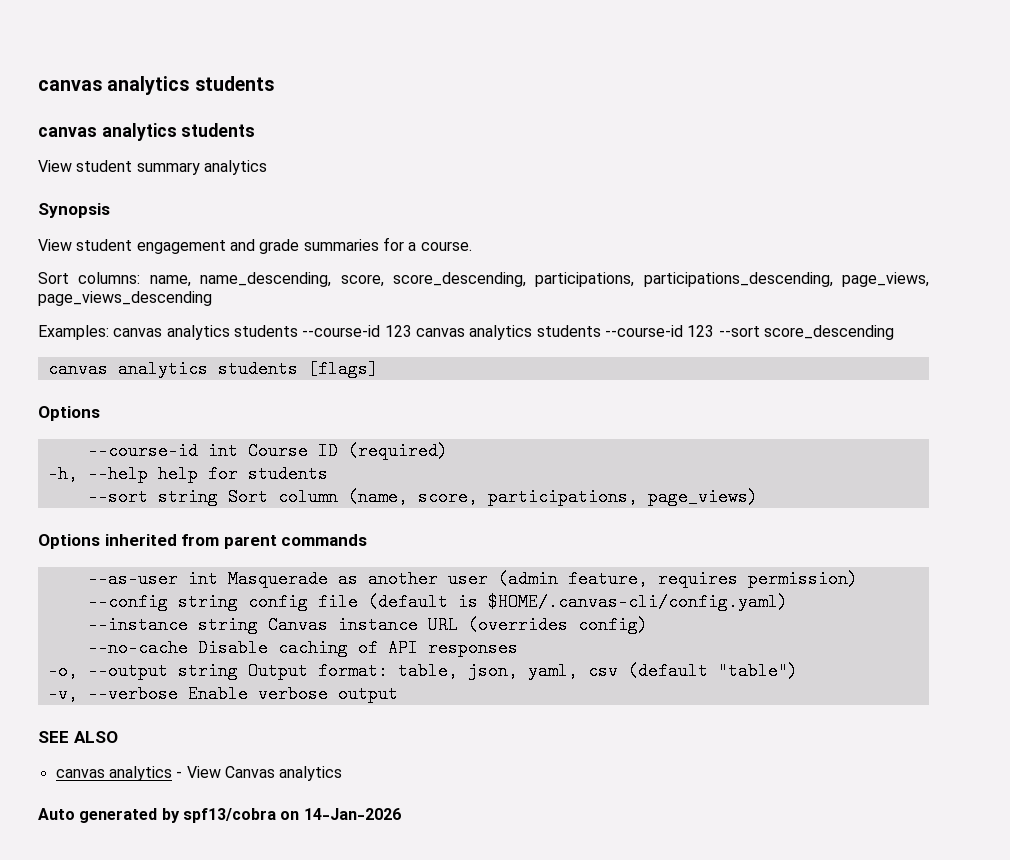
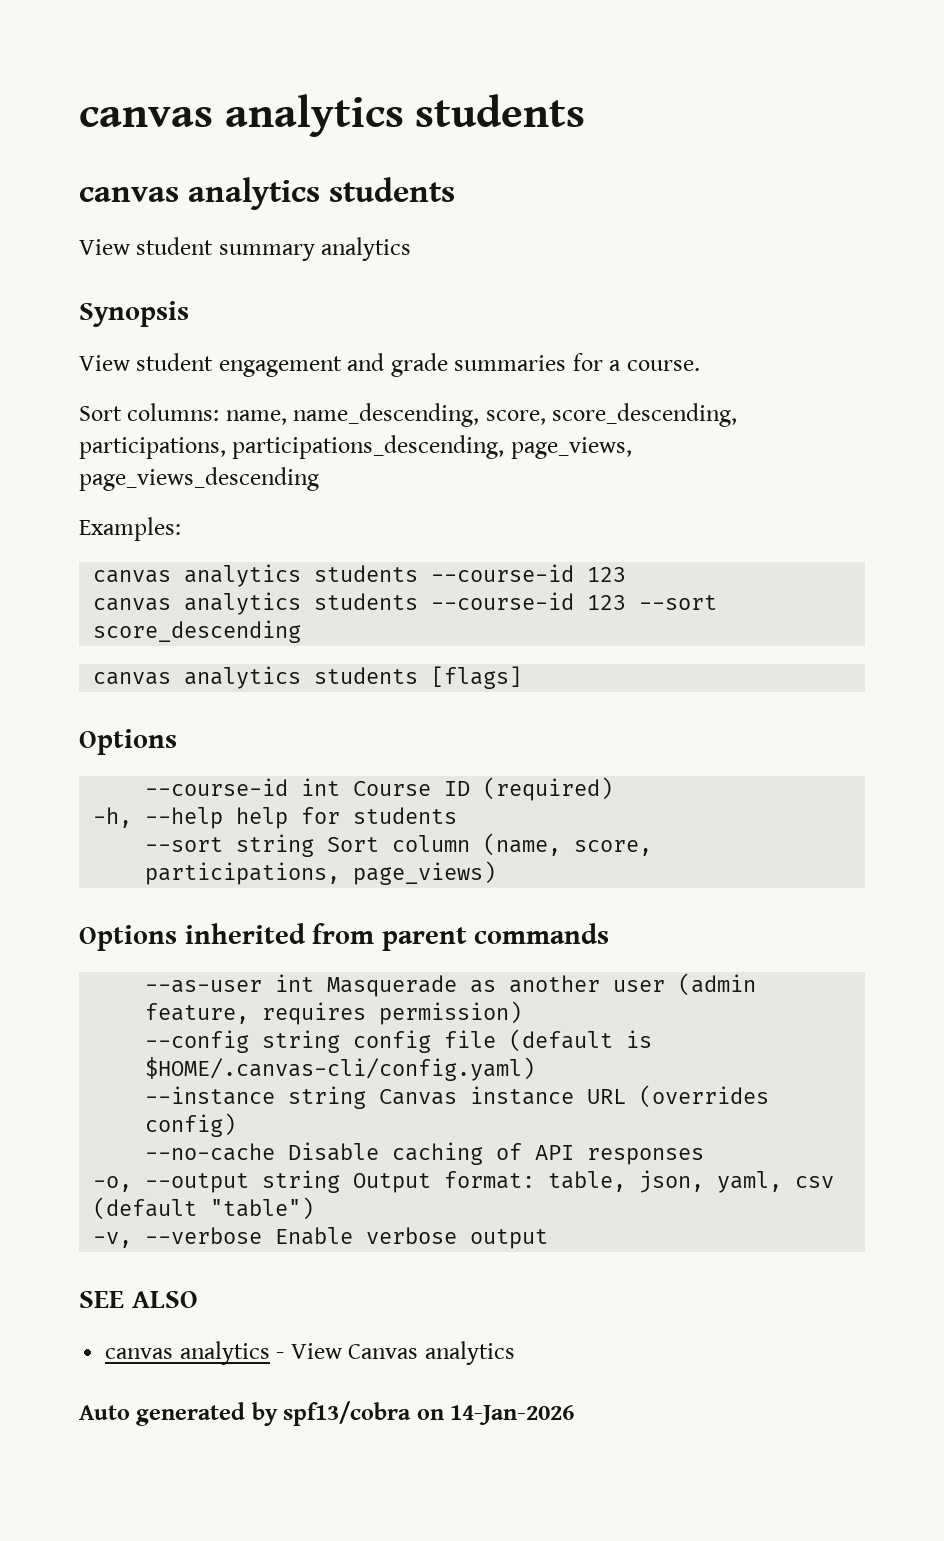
- Examples: canvas analytics students --course-id 123 canvas analytics students --course-id 123 --sort score_descending
+ Examples:
+ canvas analytics students --course-id 123
+ canvas analytics students --course-id 123 --sort score_descending

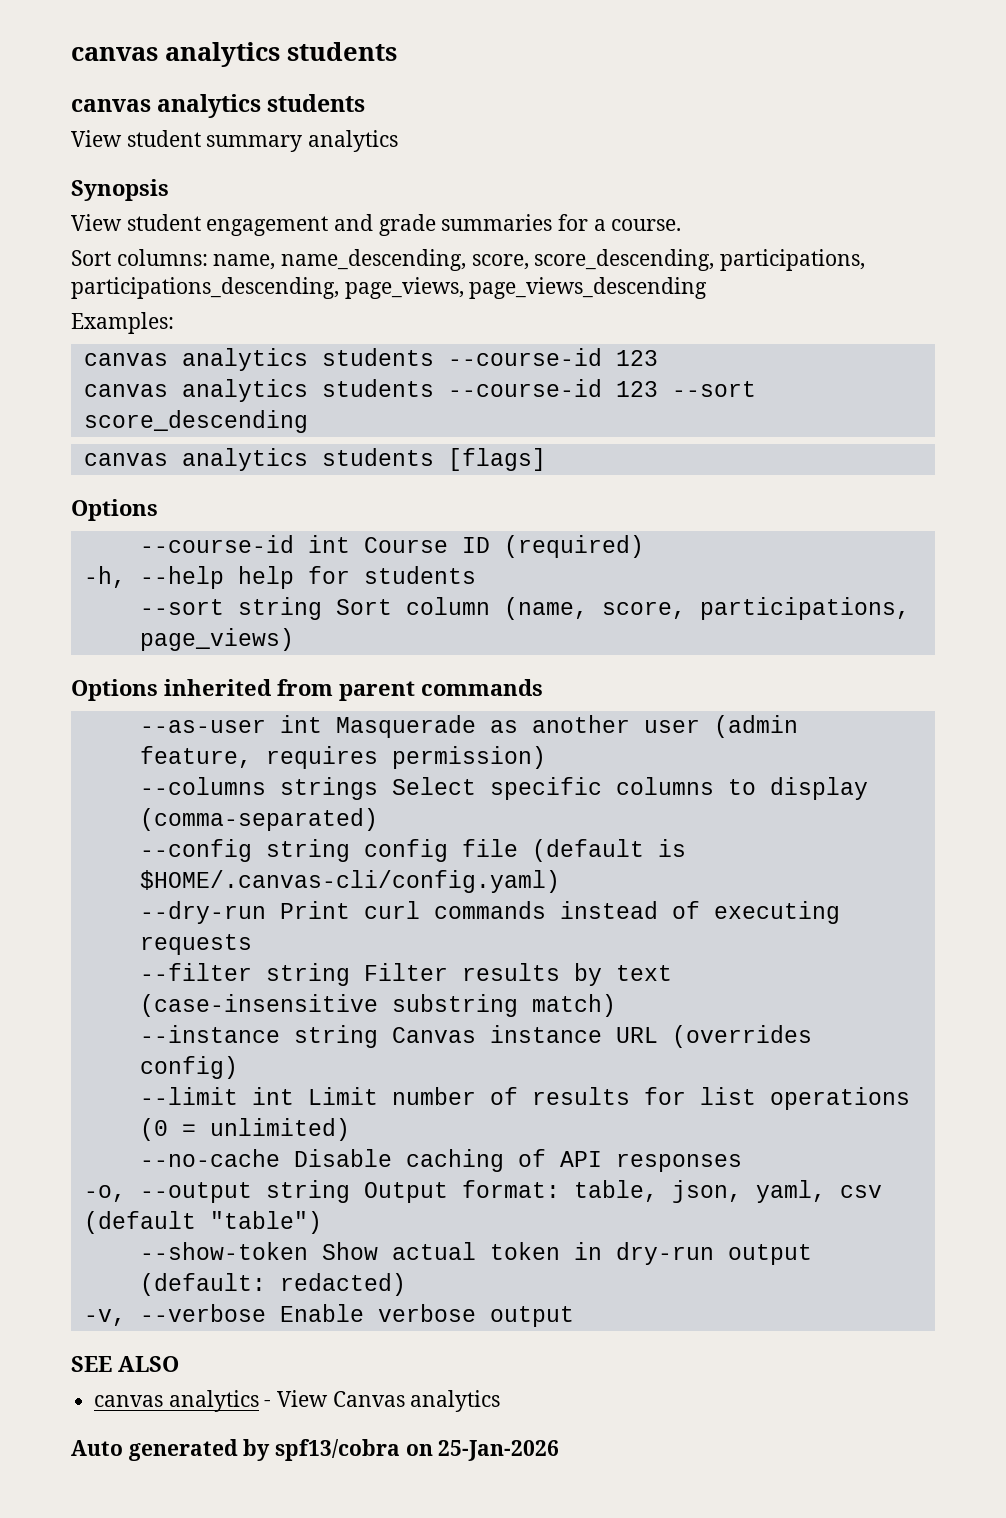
+ --columns strings Select specific columns to display (comma-separated)
+ --dry-run Print curl commands instead of executing requests
+ --filter string Filter results by text (case-insensitive substring match)
+ --limit int Limit number of results for list operations (0 = unlimited)
+ --show-token Show actual token in dry-run output (default: redacted)
- Auto generated by spf13/cobra on 14-Jan-2026
+ Auto generated by spf13/cobra on 25-Jan-2026

